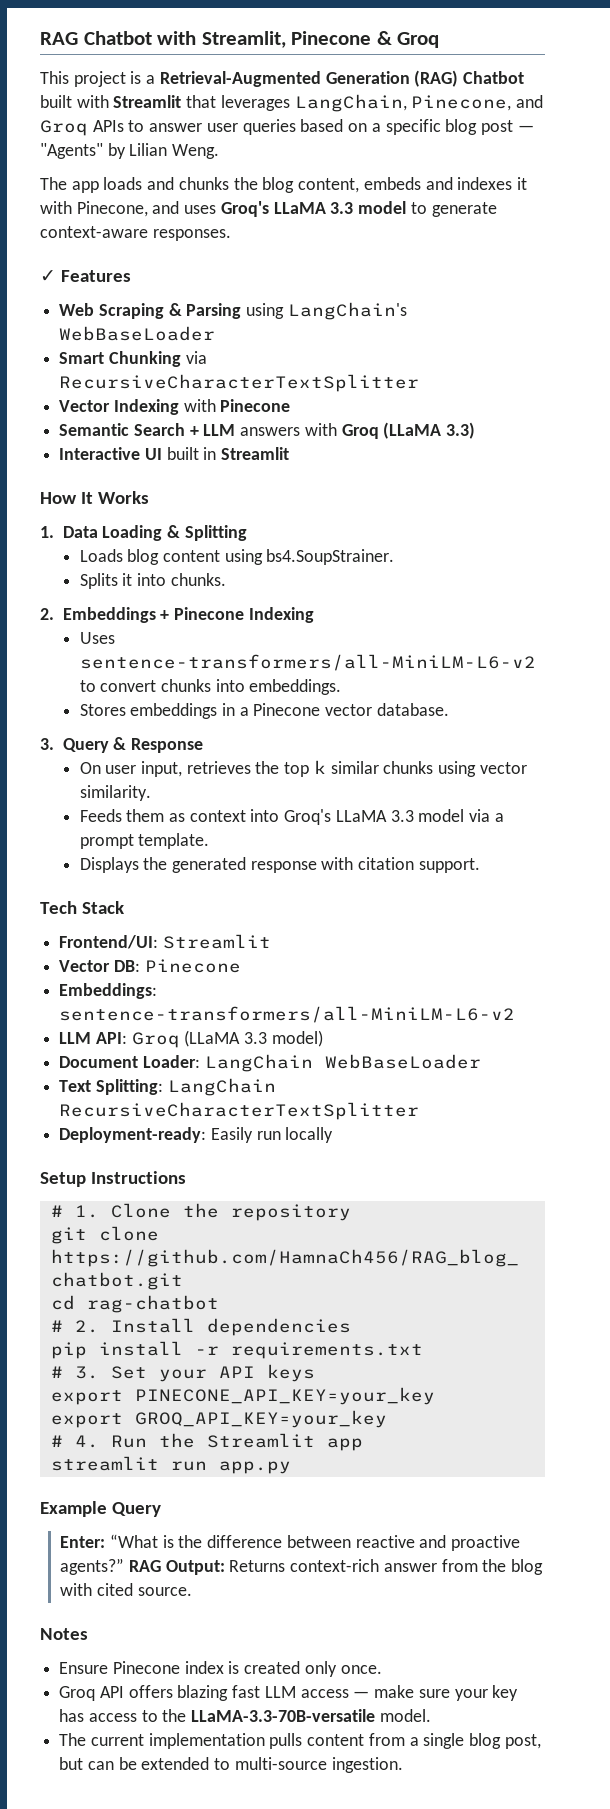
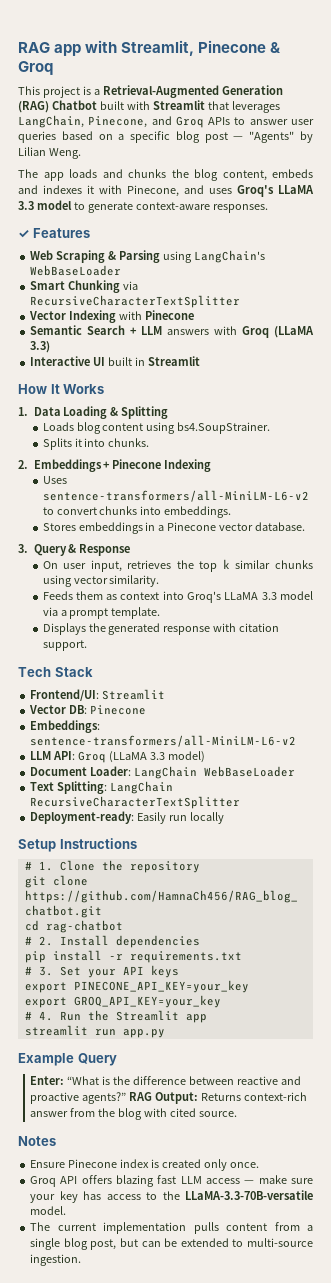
- RAG Chatbot with Streamlit, Pinecone & Groq
+ RAG app with Streamlit, Pinecone & Groq

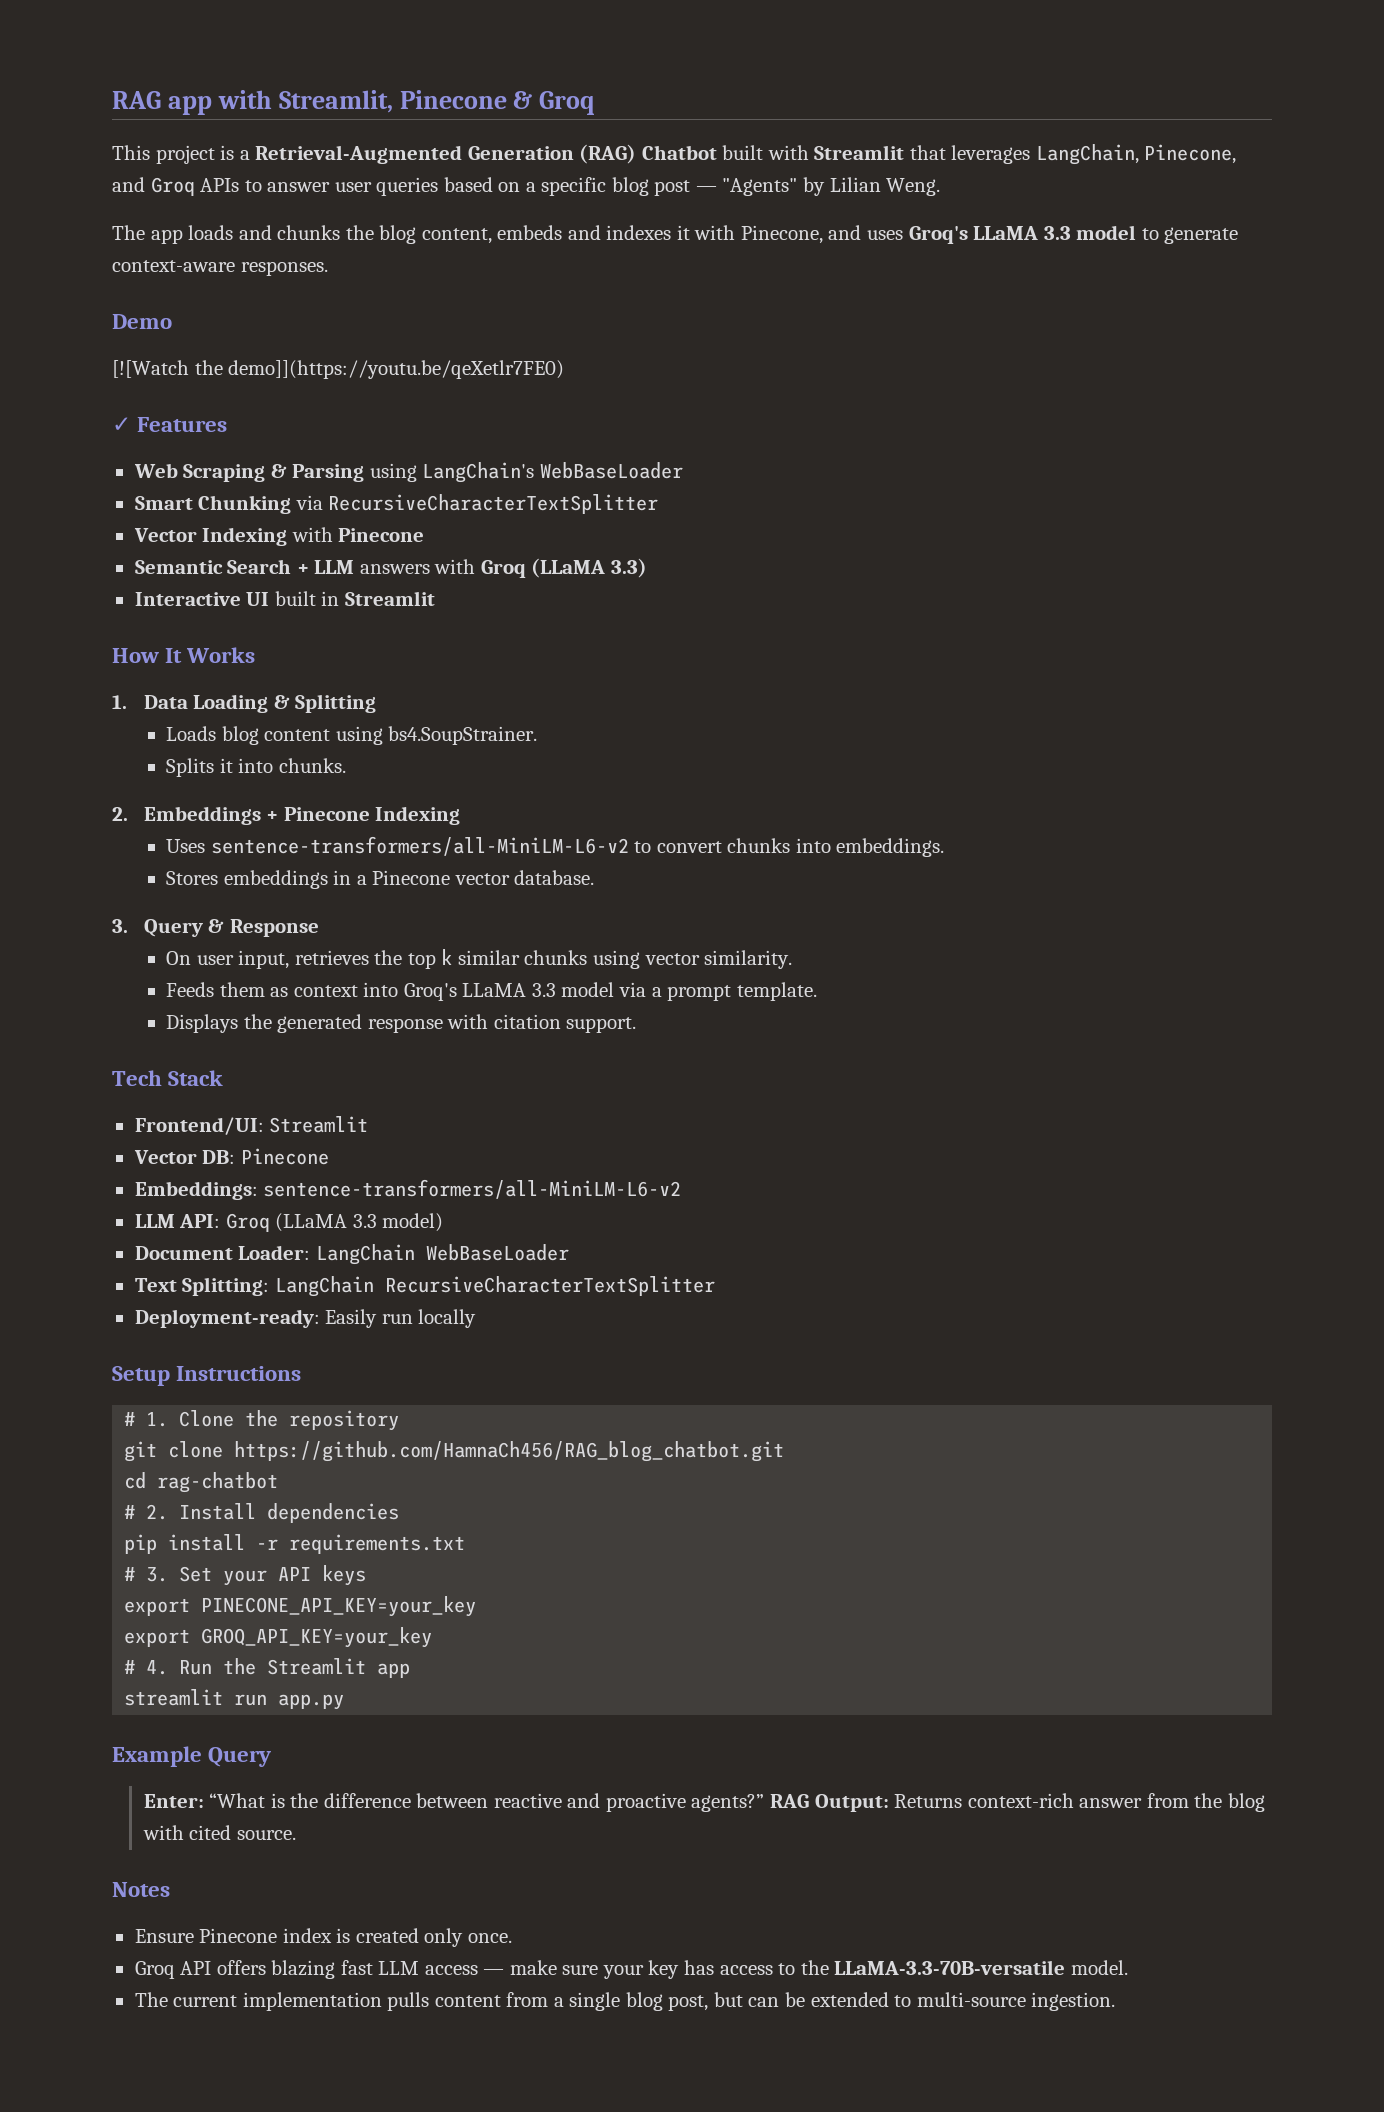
+ Demo
+ [![Watch the demo]](https://youtu.be/qeXetlr7FE0)

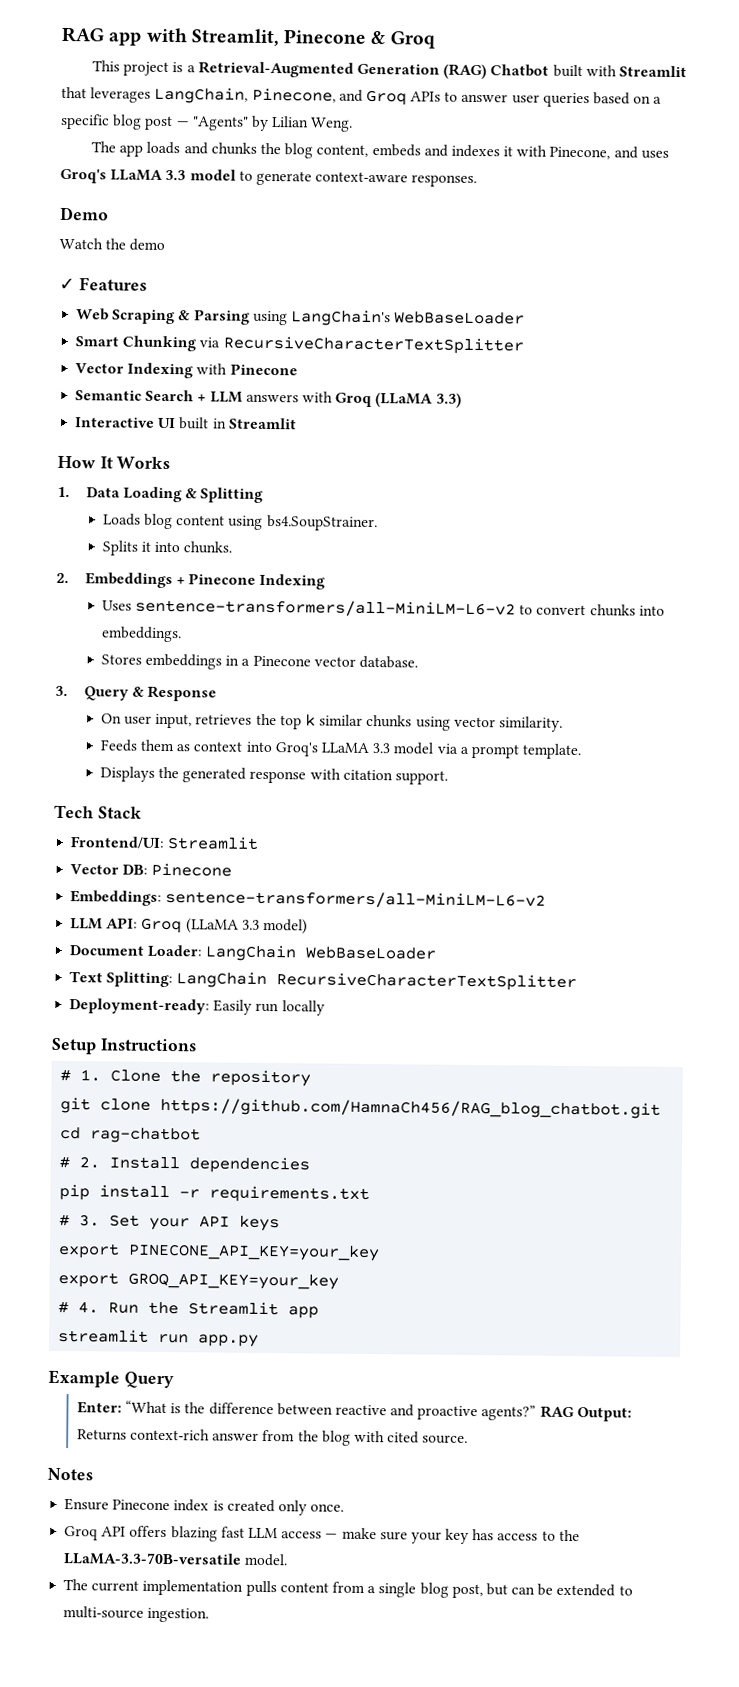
- [![Watch the demo]](https://youtu.be/qeXetlr7FE0)
+ Watch the demo

